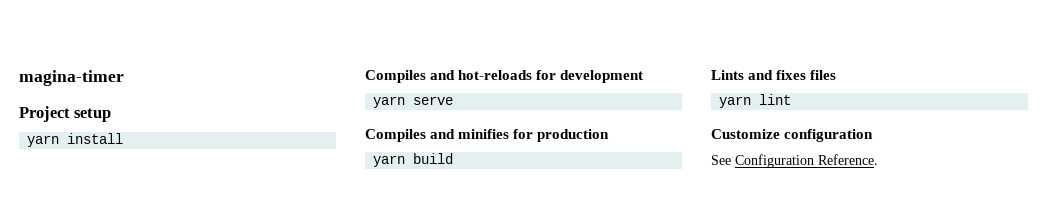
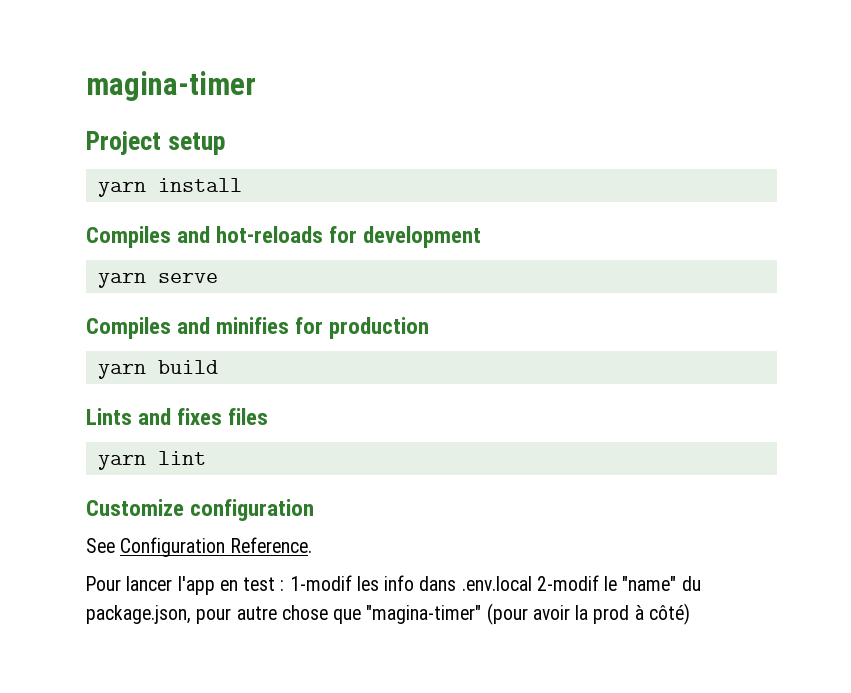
+ Pour lancer l'app en test : 1-modif les info dans .env.local 2-modif le "name" du package.json, pour autre chose que "magina-timer" (pour avoir la prod à côté)

